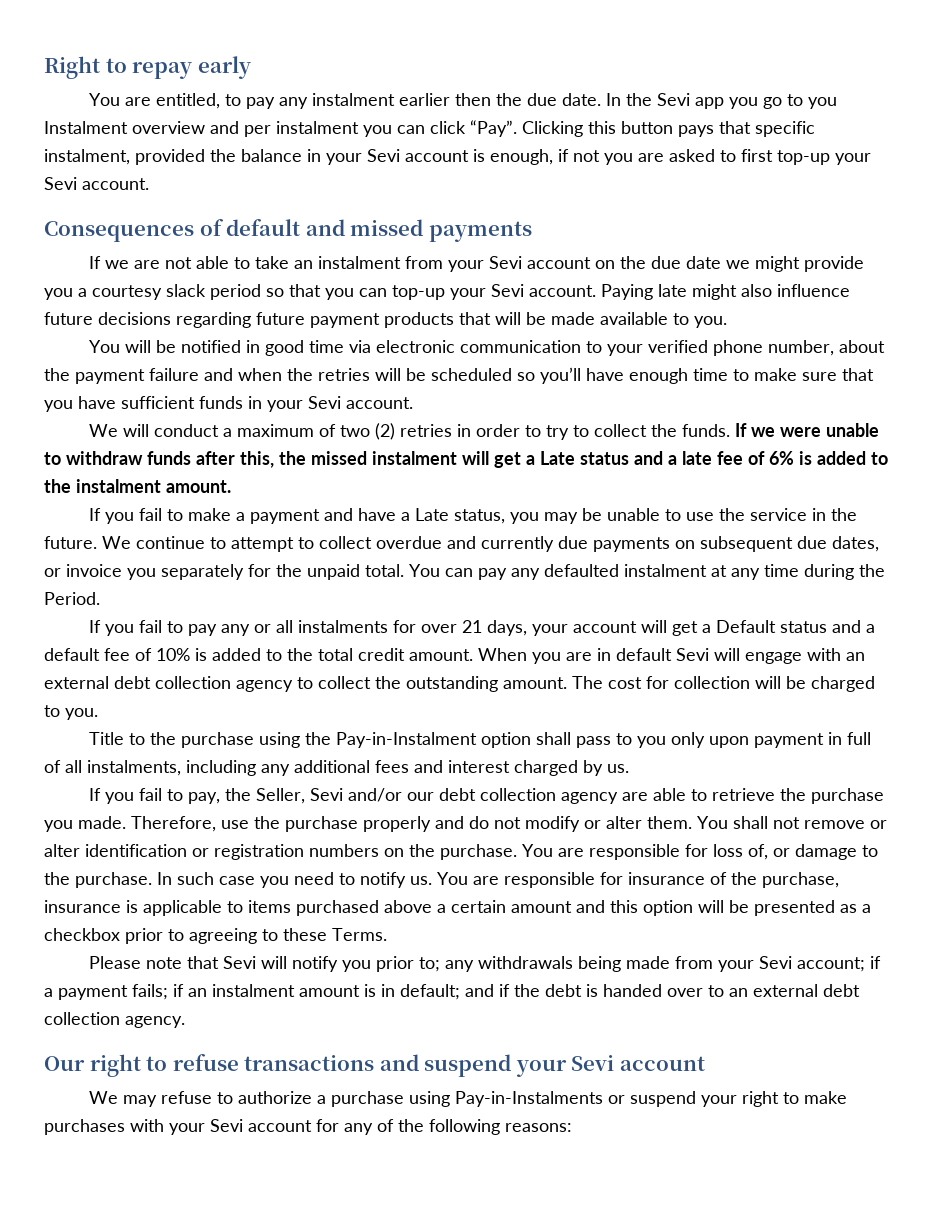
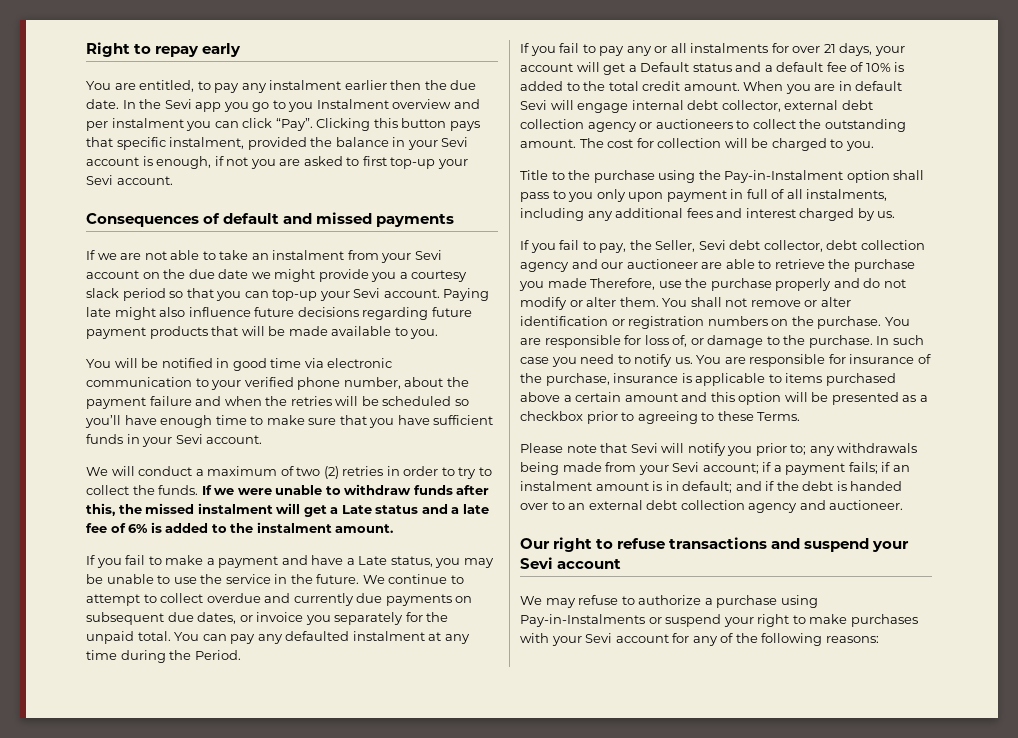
- When you are in default Sevi will engage with an external debt collection agency to collect the outstanding amount.
+ When you are in default Sevi will engage internal debt collector, external debt collection agency or auctioneers to collect the outstanding amount.
- If you fail to pay, the Seller, Sevi and/or our debt collection agency are able to retrieve the purchase you made. Therefore, use the purchase properly and do not modify or alter them.
+ If you fail to pay, the Seller, Sevi debt collector, debt collection agency and our auctioneer are able to retrieve the purchase you made Therefore, use the purchase properly and do not modify or alter them.
- Please note that Sevi will notify you prior to; any withdrawals being made from your Sevi account; if a payment fails; if an instalment amount is in default; and if the debt is handed over to an external debt collection agency.
+ Please note that Sevi will notify you prior to; any withdrawals being made from your Sevi account; if a payment fails; if an instalment amount is in default; and if the debt is handed over to an external debt collection agency and auctioneer.

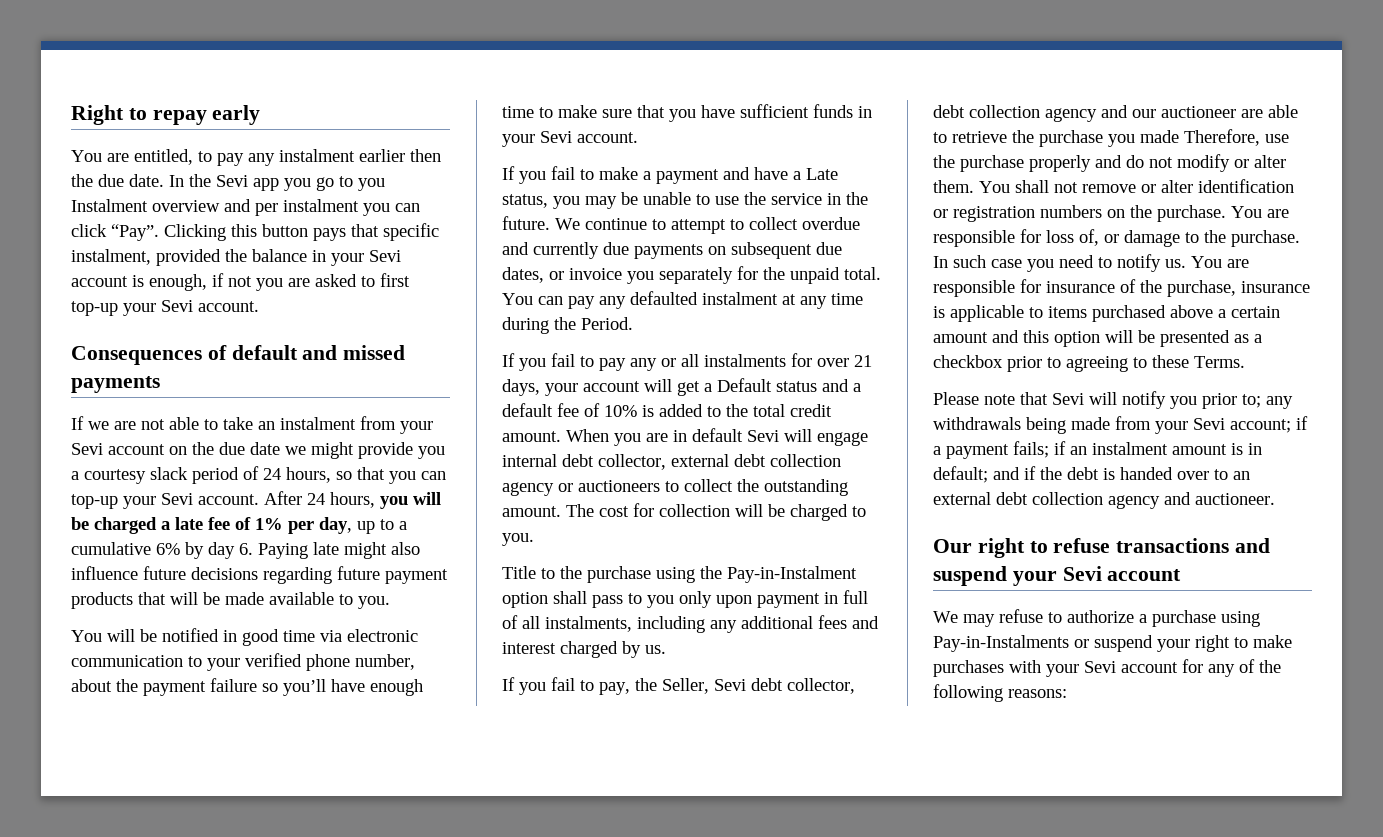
- If we are not able to take an instalment from your Sevi account on the due date we might provide you a courtesy slack period so that you can top-up your Sevi account.
+ If we are not able to take an instalment from your Sevi account on the due date we might provide you a courtesy slack period of 24 hours, so that you can top-up your Sevi account.
- Paying late might also influence future decisions regarding future payment products that will be made available to you.
+ After 24 hours, you will be charged a late fee of 1% per day, up to a cumulative 6% by day 6. Paying late might also influence future decisions regarding future payment products that will be made available to you.
- You will be notified in good time via electronic communication to your verified phone number, about the payment failure and when the retries will be scheduled so you’ll have enough time to make sure that you have sufficient funds in your Sevi account.
+ You will be notified in good time via electronic communication to your verified phone number, about the payment failure so you’ll have enough time to make sure that you have sufficient funds in your Sevi account.
- We will conduct a maximum of two (2) retries in order to try to collect the funds. If we were unable to withdraw funds after this, the missed instalment will get a Late status and a late fee of 6% is added to the instalment amount.

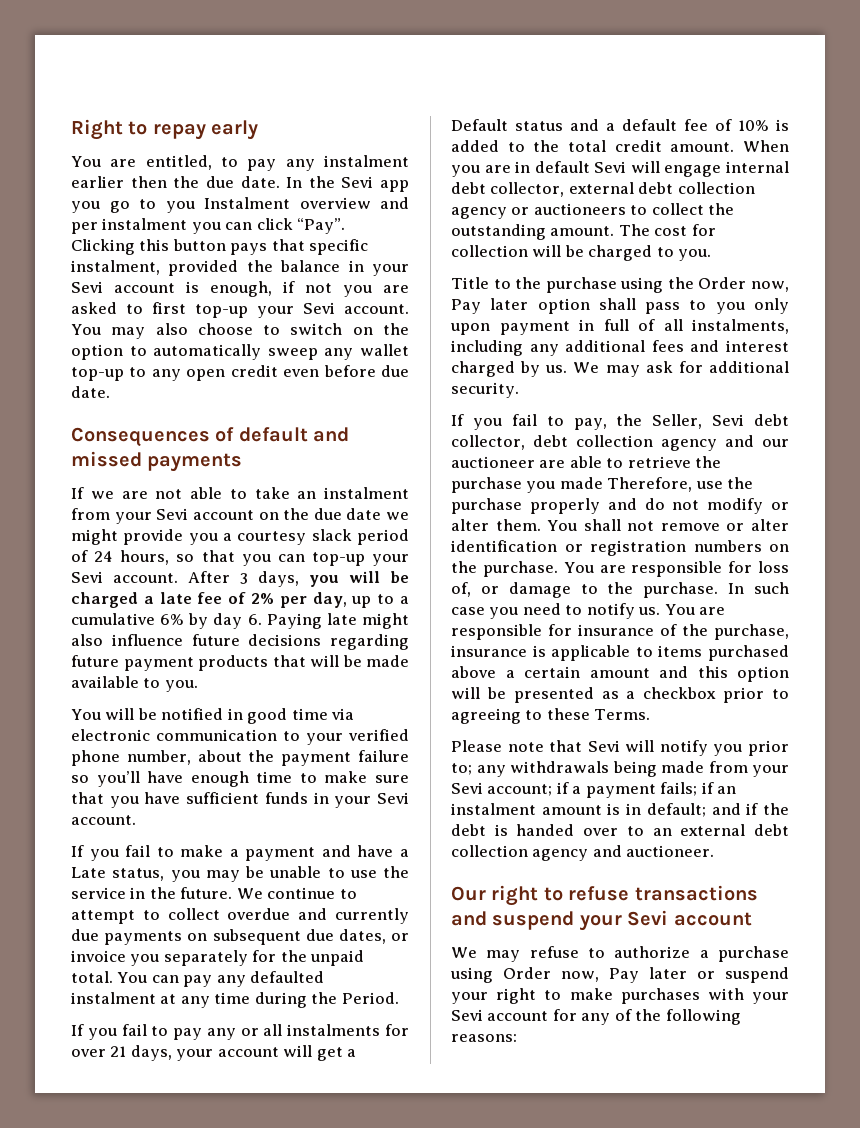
+ You may also choose to switch on the option to automatically sweep any wallet top-up to any open credit even before due date.
- After 24 hours, you will be charged a late fee of 1% per day, up to a cumulative 6% by day 6. Paying late might also influence future decisions regarding future payment products that will be made available to you.
+ After 3 days, you will be charged a late fee of 2% per day, up to a cumulative 6% by day 6. Paying late might also influence future decisions regarding future payment products that will be made available to you.
- Title to the purchase using the Pay-in-Instalment option shall pass to you only upon payment in full of all instalments, including any additional fees and interest charged by us.
+ Title to the purchase using the Order now, Pay later option shall pass to you only upon payment in full of all instalments, including any additional fees and interest charged by us. We may ask for additional security.
- We may refuse to authorize a purchase using Pay-in-Instalments or suspend your right to make purchases with your Sevi account for any of the following reasons:
+ We may refuse to authorize a purchase using Order now, Pay later or suspend your right to make purchases with your Sevi account for any of the following reasons:

